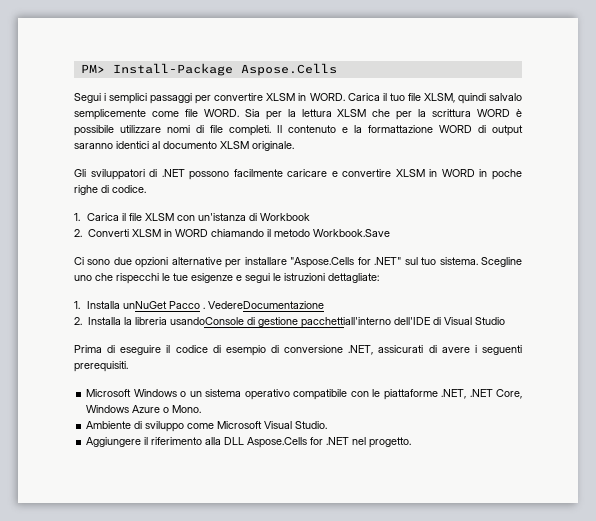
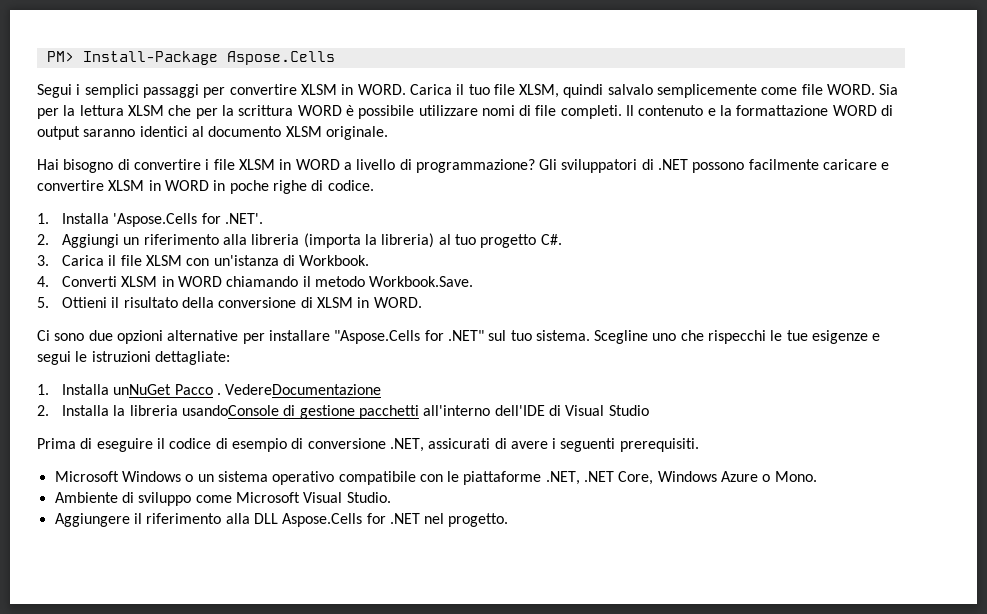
+ Hai bisogno di convertire i file XLSM in WORD a livello di programmazione?
- 1. Carica il file XLSM con un'istanza di Workbook
- 2. Converti XLSM in WORD chiamando il metodo Workbook.Save
+ 1. Installa 'Aspose.Cells for .NET'.
+ 2. Aggiungi un riferimento alla libreria (importa la libreria) al tuo progetto C#.
+ 3. Carica il file XLSM con un'istanza di Workbook.
+ 4. Converti XLSM in WORD chiamando il metodo Workbook.Save.
+ 5. Ottieni il risultato della conversione di XLSM in WORD.
- 2. Installa la libreria usandoConsole di gestione pacchettiall'interno dell'IDE di Visual Studio
+ 2. Installa la libreria usandoConsole di gestione pacchetti all'interno dell'IDE di Visual Studio

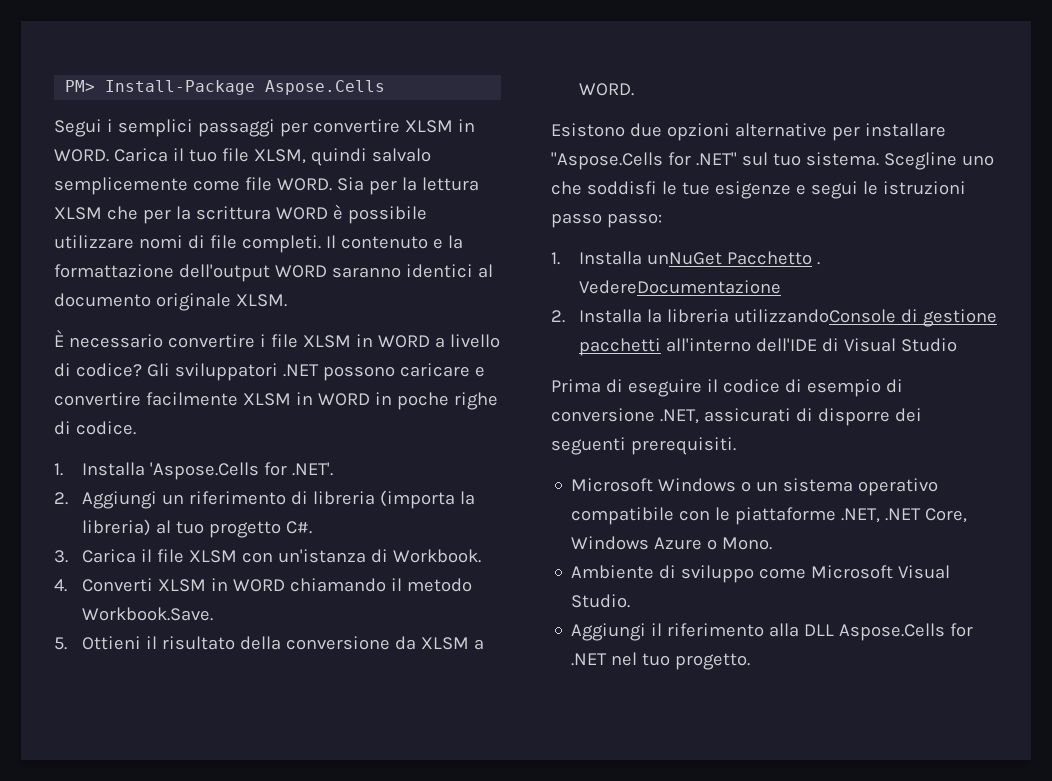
- Il contenuto e la formattazione WORD di output saranno identici al documento XLSM originale.
- Hai bisogno di convertire i file XLSM in WORD a livello di programmazione?
+ Il contenuto e la formattazione dell'output WORD saranno identici al documento originale XLSM.
+ È necessario convertire i file XLSM in WORD a livello di codice?
- Gli sviluppatori di .NET possono facilmente caricare e convertire XLSM in WORD in poche righe di codice.
+ Gli sviluppatori .NET possono caricare e convertire facilmente XLSM in WORD in poche righe di codice.
- 2. Aggiungi un riferimento alla libreria (importa la libreria) al tuo progetto C#.
+ 2. Aggiungi un riferimento di libreria (importa la libreria) al tuo progetto C#.
- 5. Ottieni il risultato della conversione di XLSM in WORD.
+ 5. Ottieni il risultato della conversione da XLSM a WORD.
- Ci sono due opzioni alternative per installare "Aspose.Cells for .NET" sul tuo sistema.
+ Esistono due opzioni alternative per installare "Aspose.Cells for .NET" sul tuo sistema.
- Scegline uno che rispecchi le tue esigenze e segui le istruzioni dettagliate:
+ Scegline uno che soddisfi le tue esigenze e segui le istruzioni passo passo:
- 1. Installa unNuGet Pacco .
+ 1. Installa unNuGet Pacchetto .
- 2. Installa la libreria usandoConsole di gestione pacchetti all'interno dell'IDE di Visual Studio
+ 2. Installa la libreria utilizzandoConsole di gestione pacchetti all'interno dell'IDE di Visual Studio
- Prima di eseguire il codice di esempio di conversione .NET, assicurati di avere i seguenti prerequisiti.
+ Prima di eseguire il codice di esempio di conversione .NET, assicurati di disporre dei seguenti prerequisiti.
- Aggiungere il riferimento alla DLL Aspose.Cells for .NET nel progetto.
+ Aggiungi il riferimento alla DLL Aspose.Cells for .NET nel tuo progetto.

